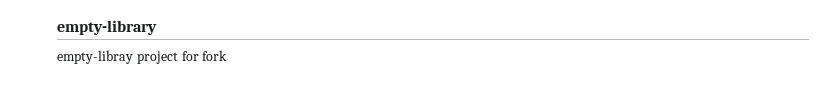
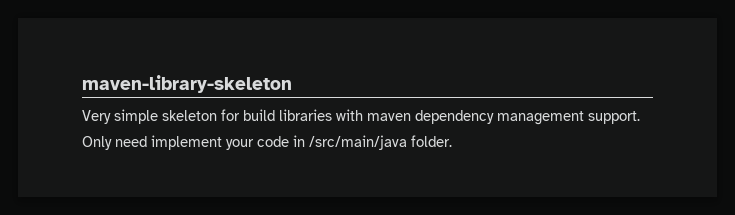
- empty-library
- empty-libray project for fork
+ maven-library-skeleton
+ Very simple skeleton for build libraries with maven dependency management support.
+ Only need implement your code in /src/main/java folder.

